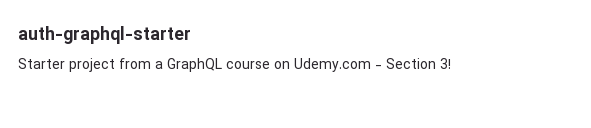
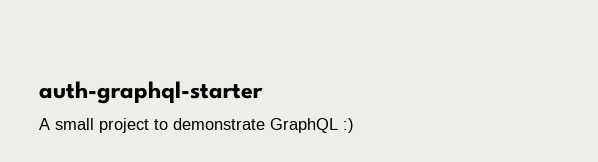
- Starter project from a GraphQL course on Udemy.com - Section 3!
+ A small project to demonstrate GraphQL :)

